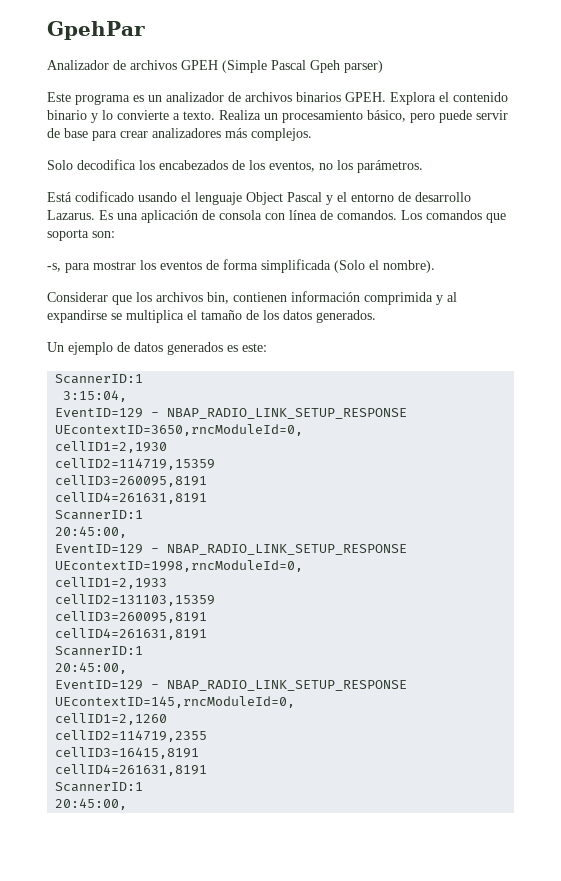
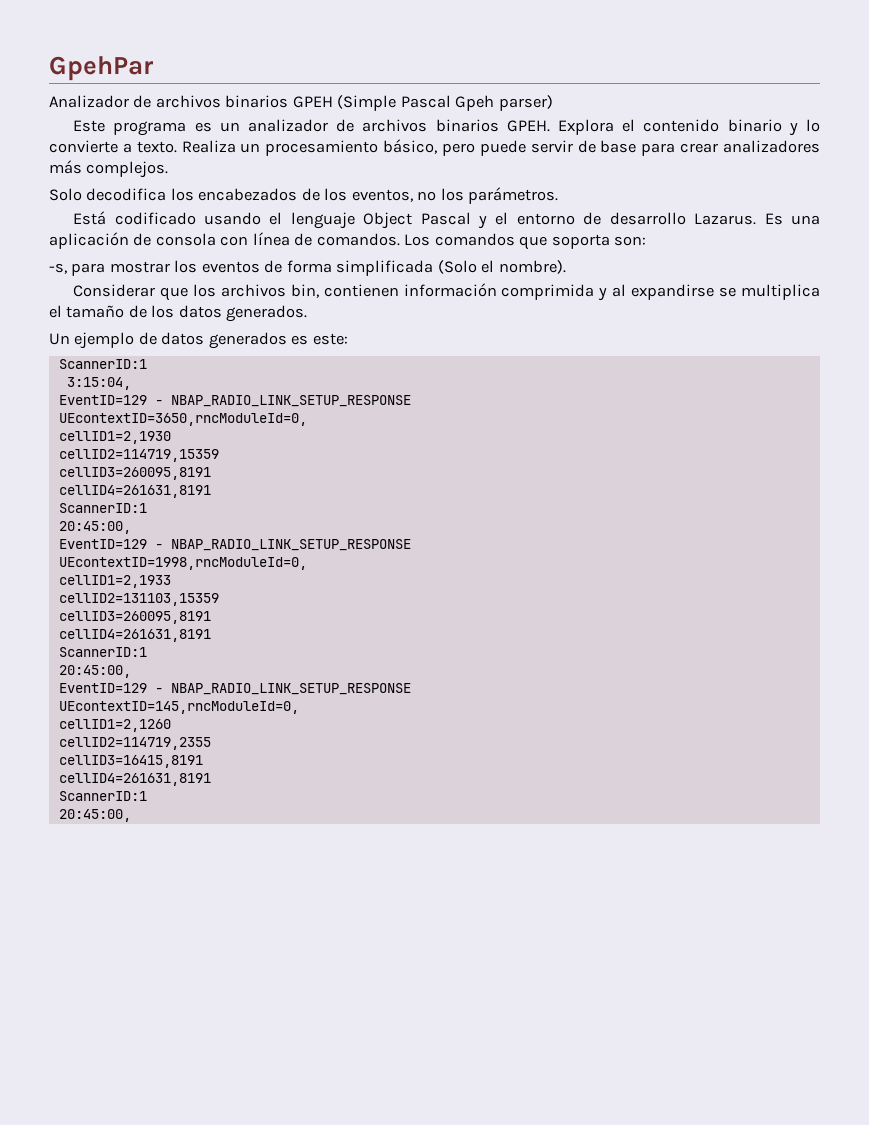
- Analizador de archivos GPEH (Simple Pascal Gpeh parser)
+ Analizador de archivos binarios GPEH (Simple Pascal Gpeh parser)

